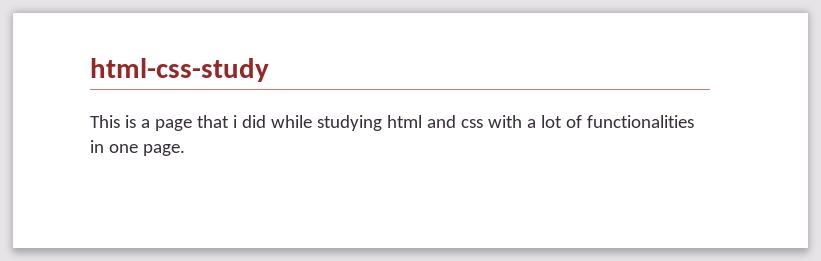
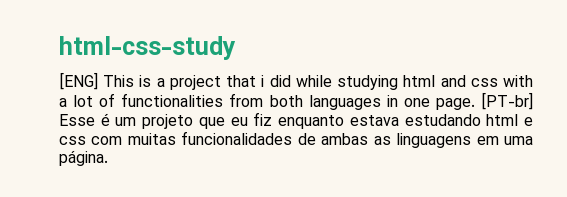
- This is a page that i did while studying html and css with a lot of functionalities in one page.
+ [ENG] This is a project that i did while studying html and css with a lot of functionalities from both languages in one page. [PT-br] Esse é um projeto que eu fiz enquanto estava estudando html e css com muitas funcionalidades de ambas as linguagens em uma página.

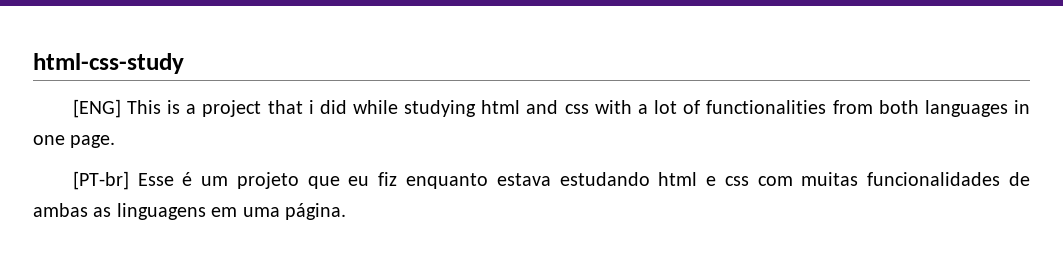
- [ENG] This is a project that i did while studying html and css with a lot of functionalities from both languages in one page. [PT-br] Esse é um projeto que eu fiz enquanto estava estudando html e css com muitas funcionalidades de ambas as linguagens em uma página.
+ [ENG] This is a project that i did while studying html and css with a lot of functionalities from both languages in one page.
+ [PT-br] Esse é um projeto que eu fiz enquanto estava estudando html e css com muitas funcionalidades de ambas as linguagens em uma página.

